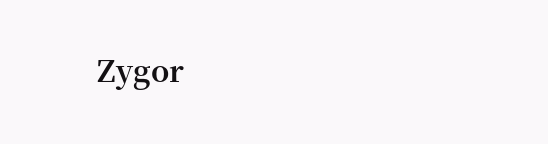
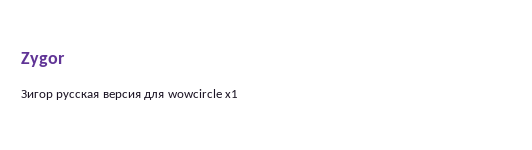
+ Зигор русская версия для wowcircle x1

